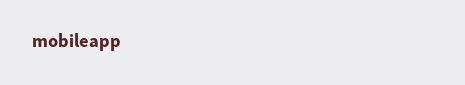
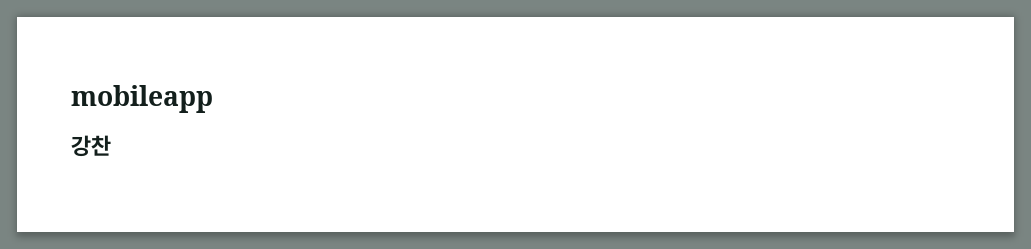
+ 강찬

